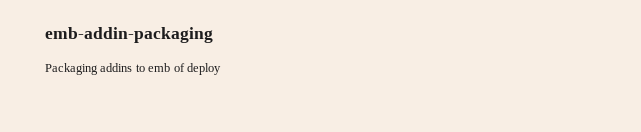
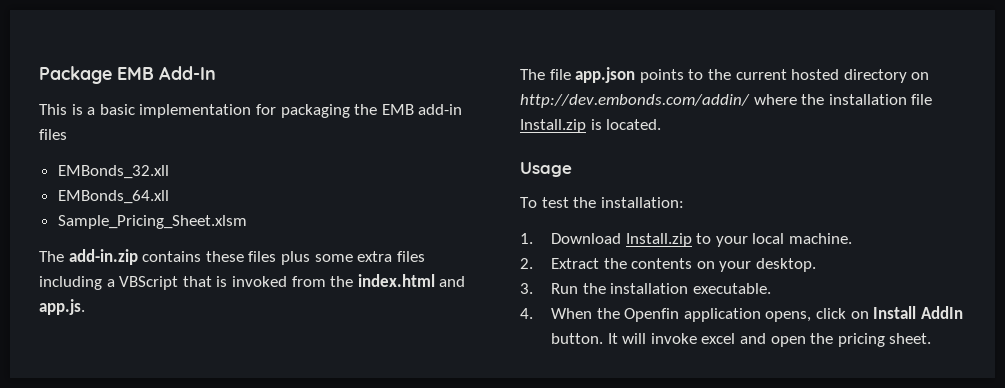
- emb-addin-packaging
- Packaging addins to emb of deploy
+ Package EMB Add-In
+ This is a basic implementation for packaging the EMB add-in files
+ EMBonds_32.xll
+ EMBonds_64.xll
+ Sample_Pricing_Sheet.xlsm
+ The add-in.zip contains these files plus some extra files including a VBScript that is invoked from the index.html and app.js.
+ The file app.json points to the current hosted directory on http://dev.embonds.com/addin/ where the installation file Install.zip is located.
+ Usage
+ To test the installation:
+ 1. Download Install.zip to your local machine.
+ 2. Extract the contents on your desktop.
+ 3. Run the installation executable.
+ 4. When the Openfin application opens, click on Install AddIn button. It will invoke excel and open the pricing sheet.

